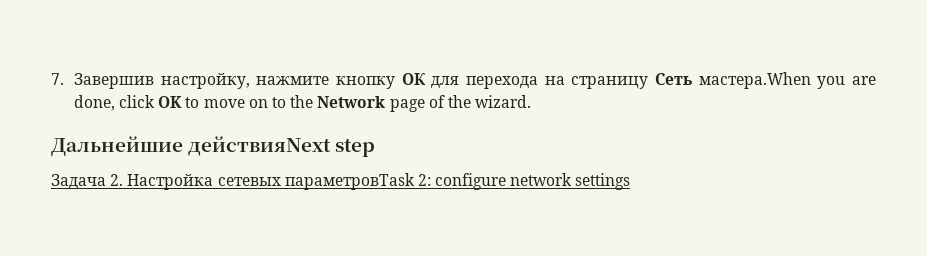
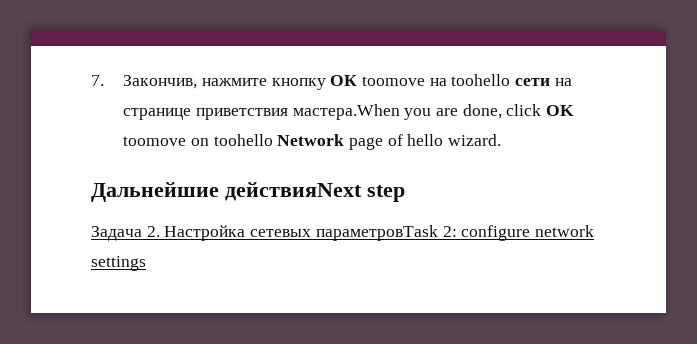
- 7. Завершив настройку, нажмите кнопку ОК для перехода на страницу Сеть мастера.When you are done, click OK to move on to the Network page of the wizard.
+ 7. Закончив, нажмите кнопку ОК toomove на toohello сети на странице приветствия мастера.When you are done, click OK toomove on toohello Network page of hello wizard.

